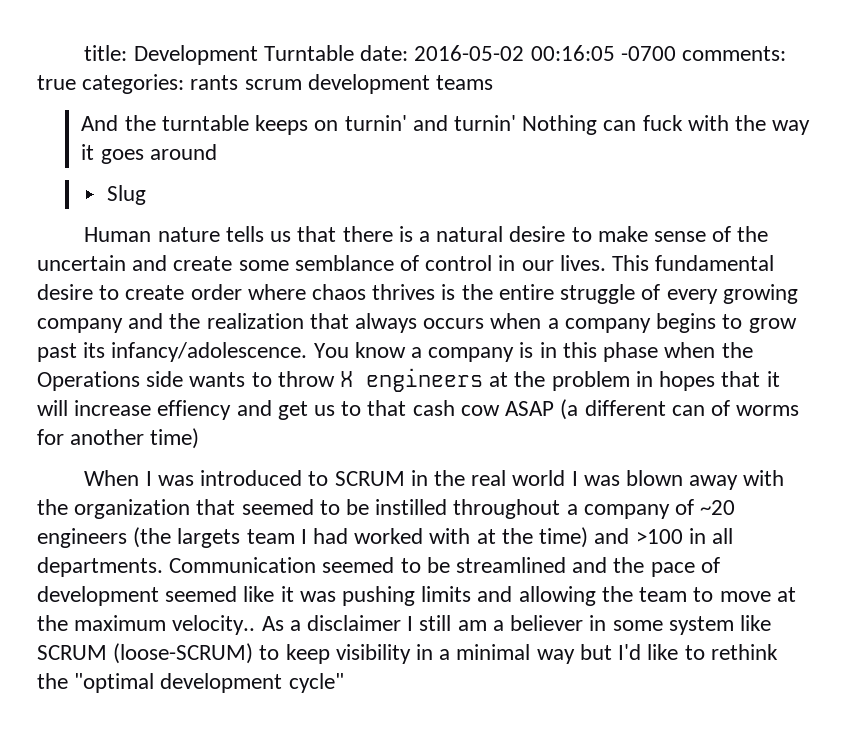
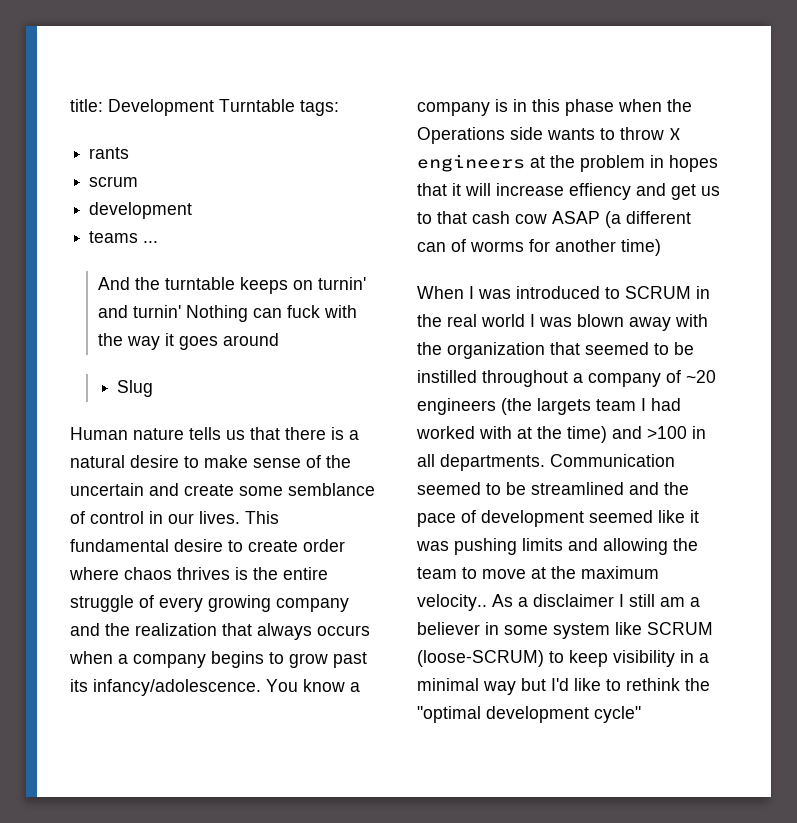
- title: Development Turntable date: 2016-05-02 00:16:05 -0700 comments: true categories: rants scrum development teams
+ title: Development Turntable tags:
+ rants
+ scrum
+ development
+ teams ...

